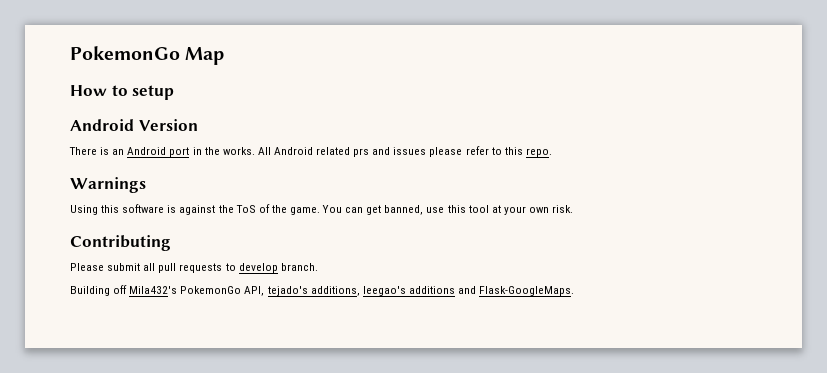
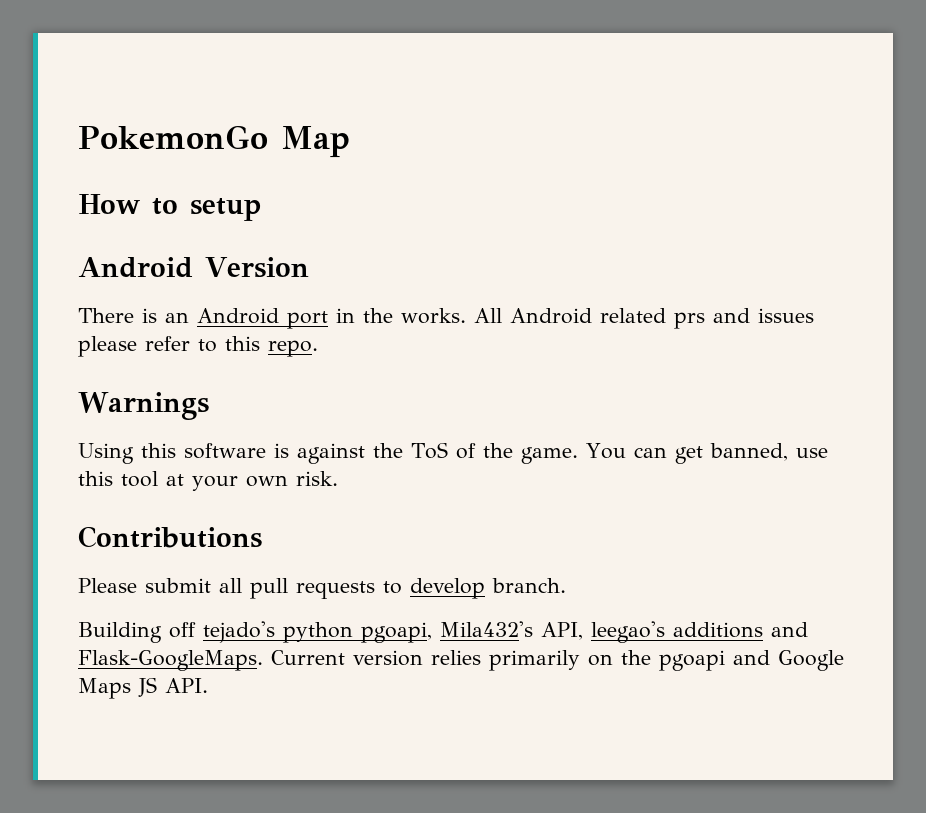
- Contributing
+ Contributions
- Building off Mila432's PokemonGo API, tejado's additions, leegao's additions and Flask-GoogleMaps.
+ Building off tejado's python pgoapi, Mila432's API, leegao's additions and Flask-GoogleMaps. Current version relies primarily on the pgoapi and Google Maps JS API.

